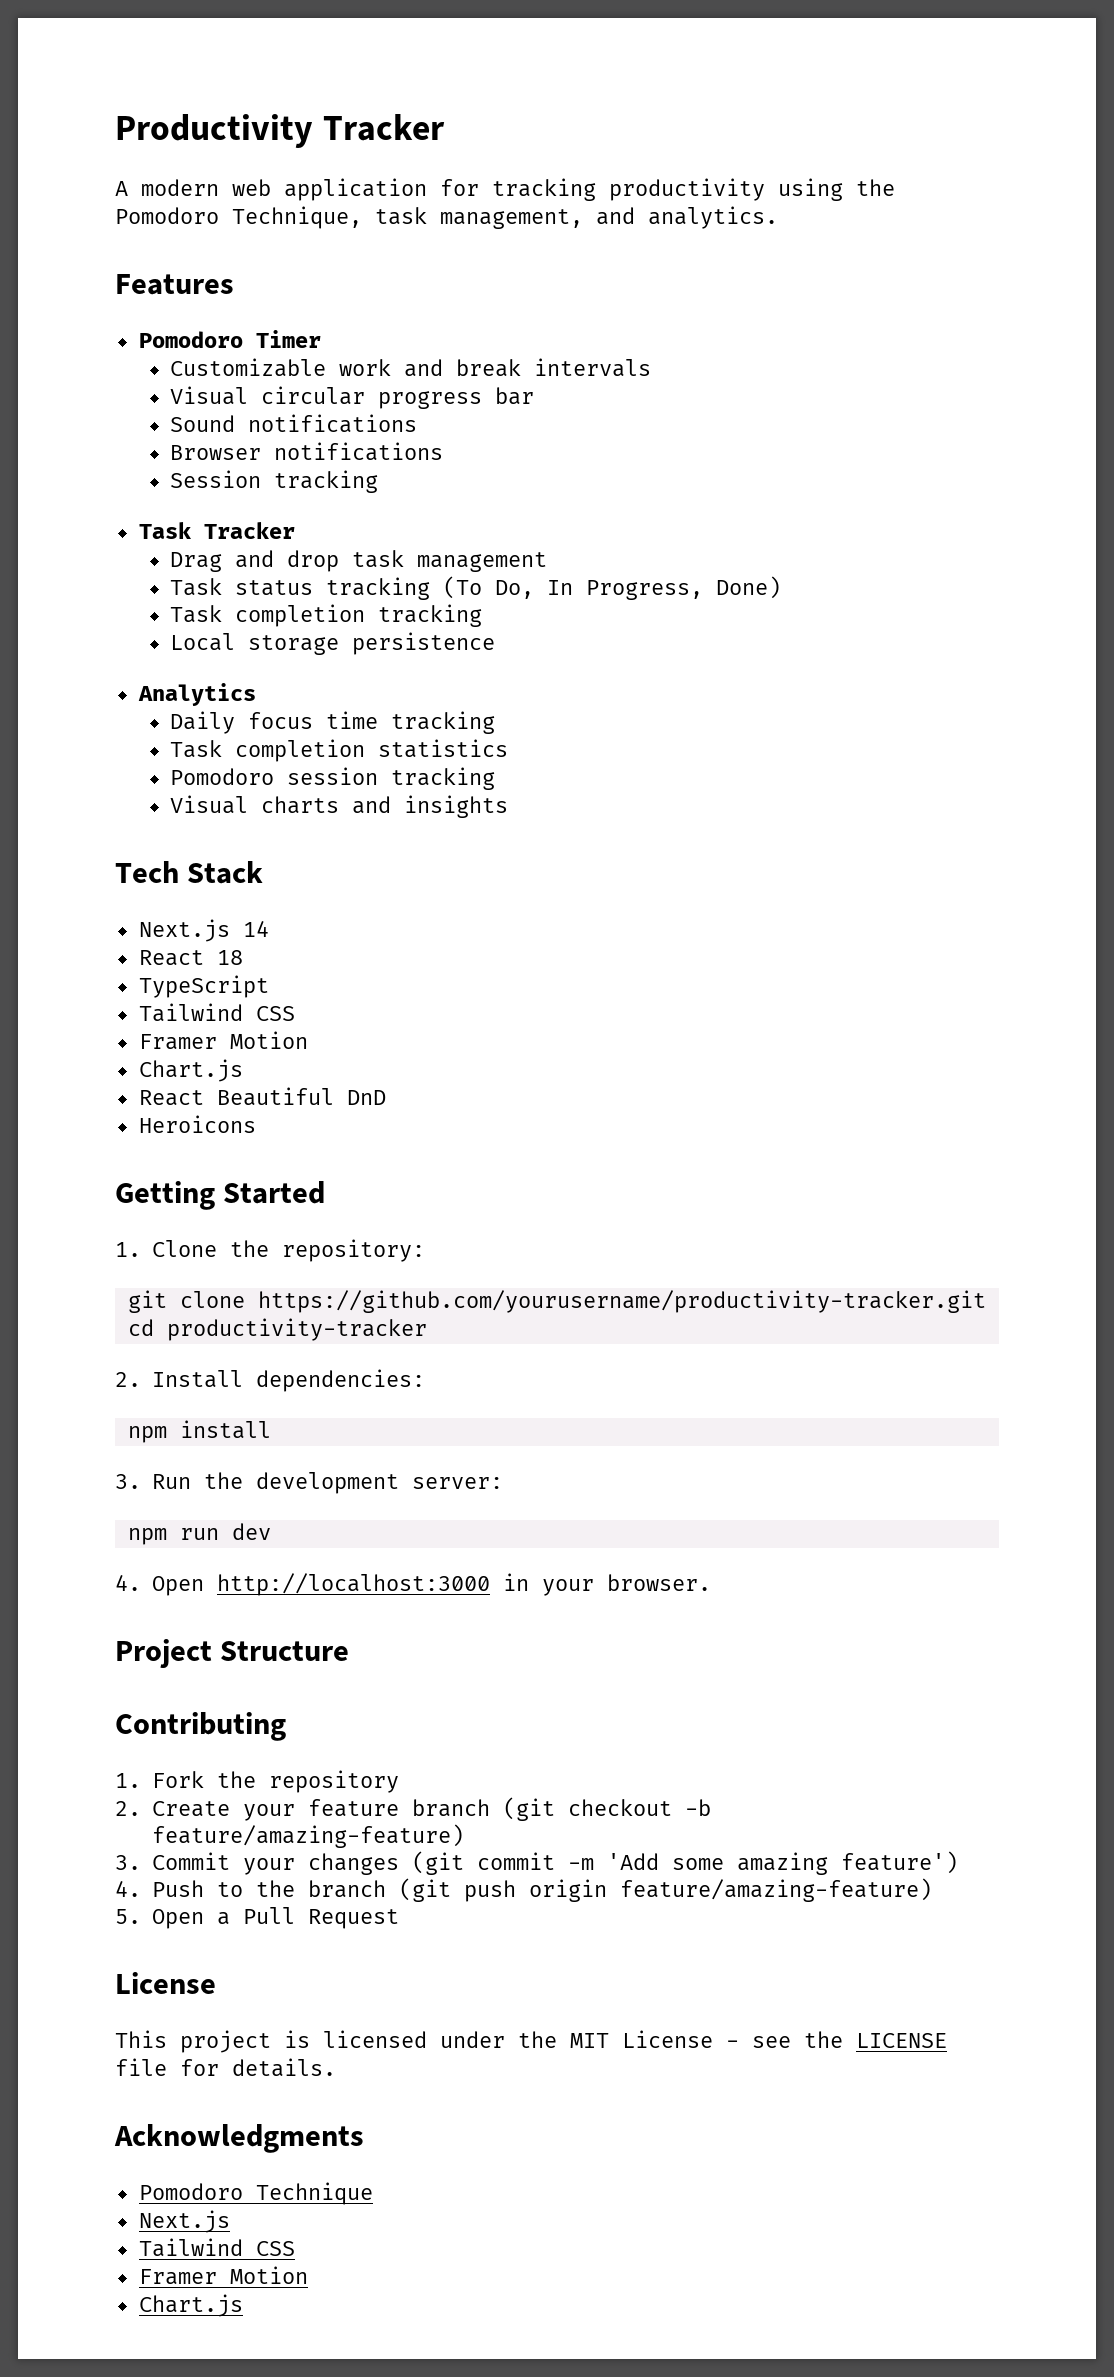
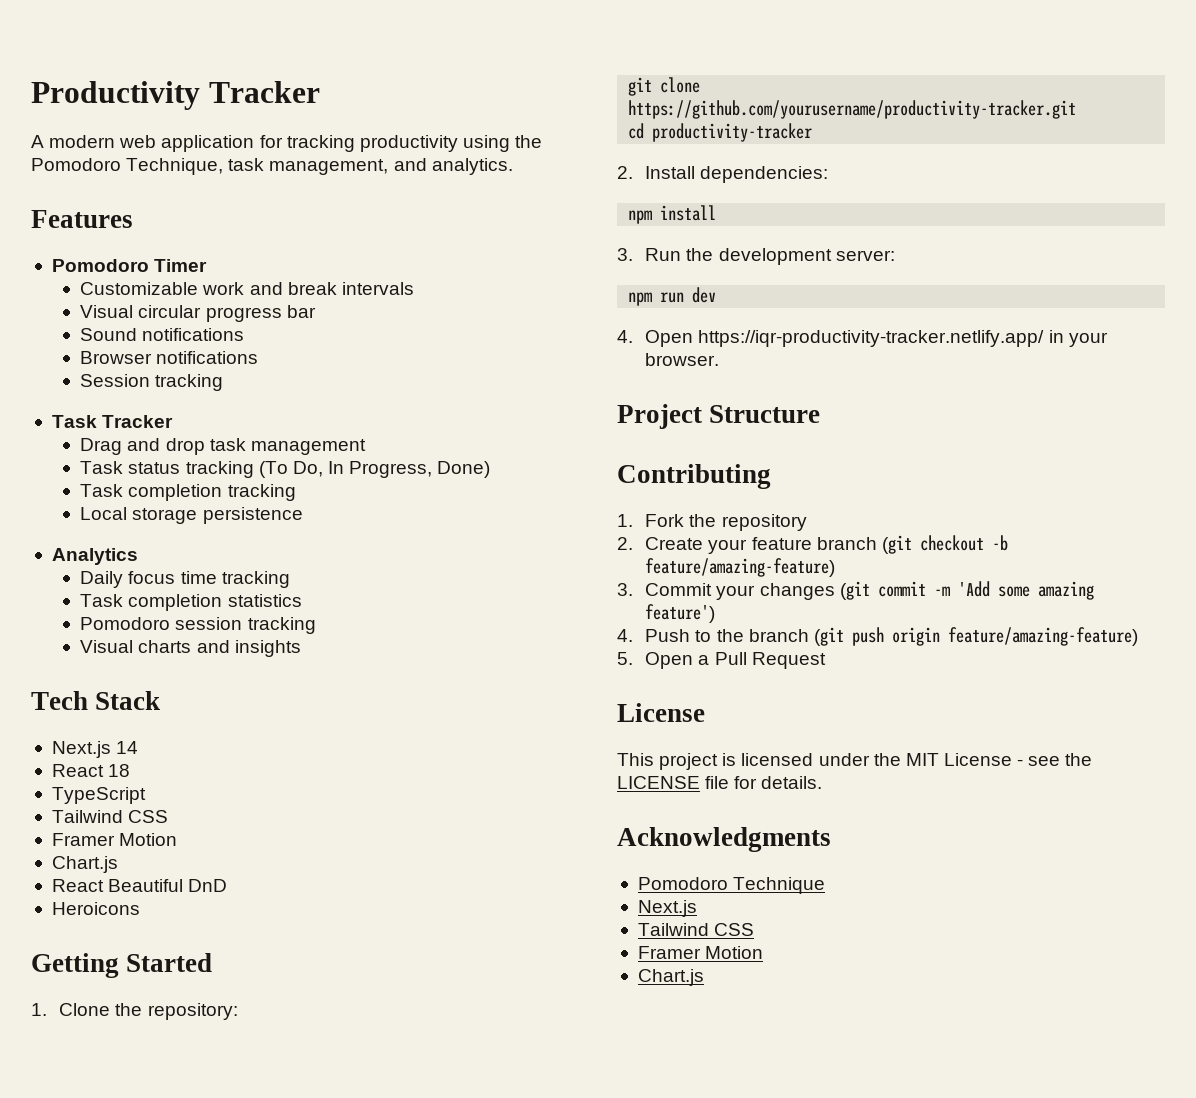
- 4. Open http://localhost:3000 in your browser.
+ 4. Open https://iqr-productivity-tracker.netlify.app/ in your browser.

